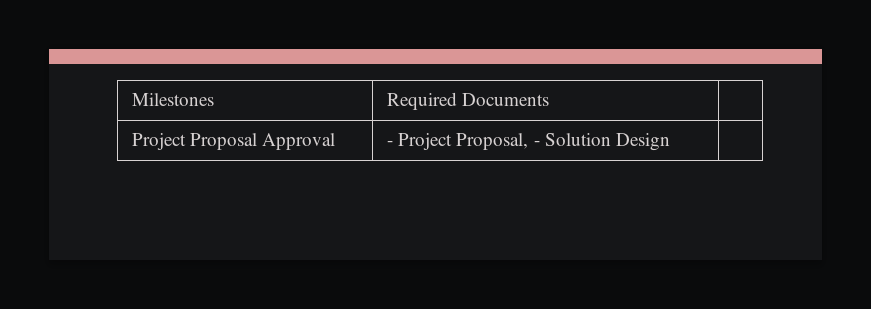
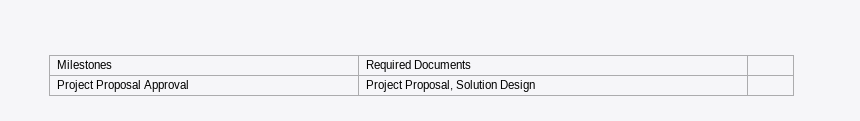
- Project Proposal Approval | - Project Proposal, - Solution Design |
+ Project Proposal Approval | Project Proposal, Solution Design |

